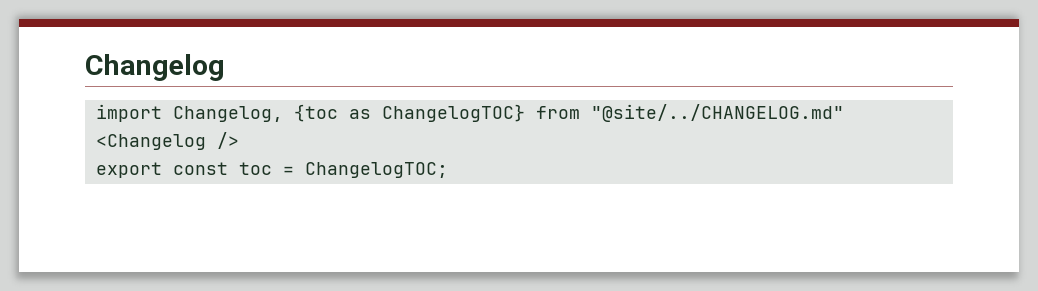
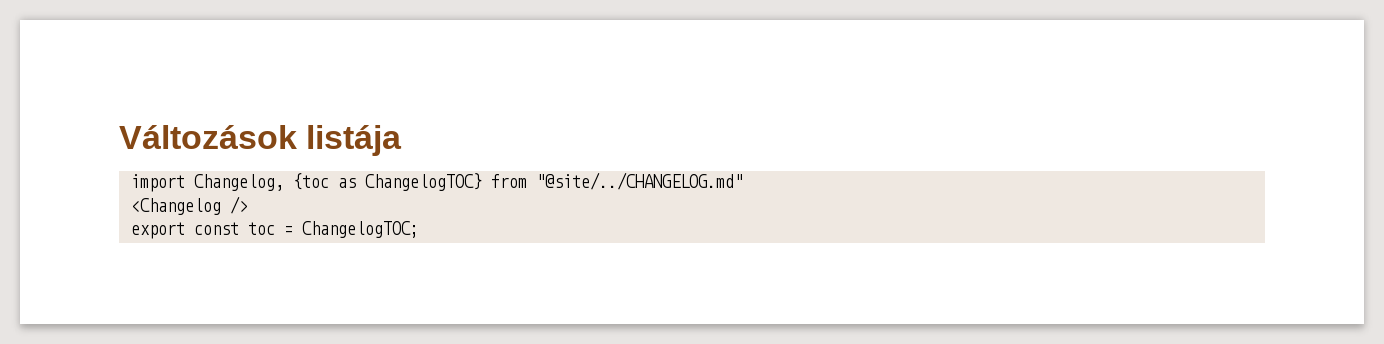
- Changelog
+ Változások listája

